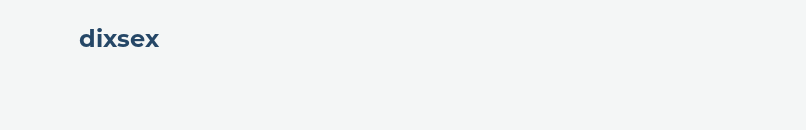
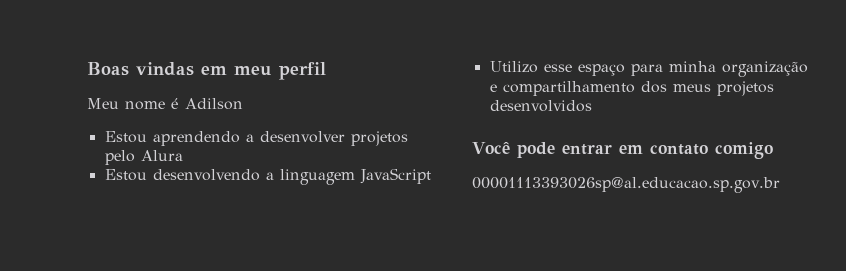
- dixsex
+ Boas vindas em meu perfil
+ Meu nome é Adilson
+ Estou aprendendo a desenvolver projetos pelo Alura
+ Estou desenvolvendo a linguagem JavaScript
+ Utilizo esse espaço para minha organização e compartilhamento dos meus projetos desenvolvidos
+ Você pode entrar em contato comigo
+ 00001113393026sp@al.educacao.sp.gov.br

